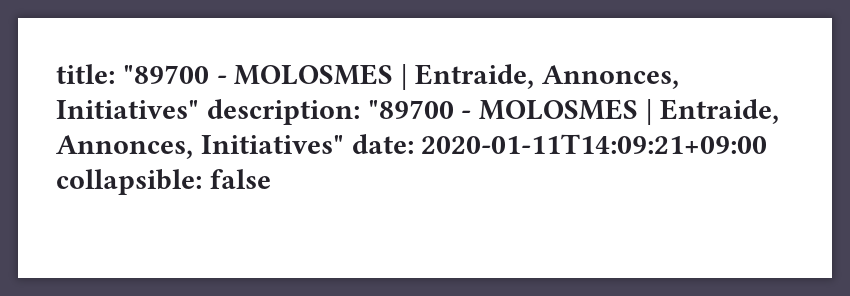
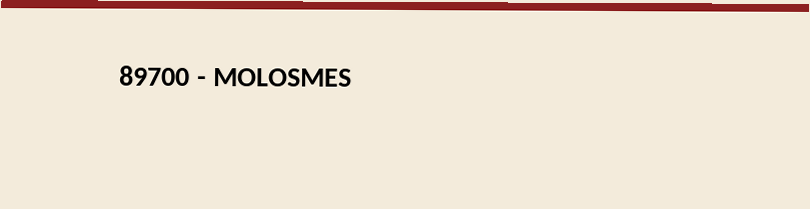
- title: "89700 - MOLOSMES | Entraide, Annonces, Initiatives" description: "89700 - MOLOSMES | Entraide, Annonces, Initiatives" date: 2020-01-11T14:09:21+09:00 collapsible: false
+ 89700 - MOLOSMES

